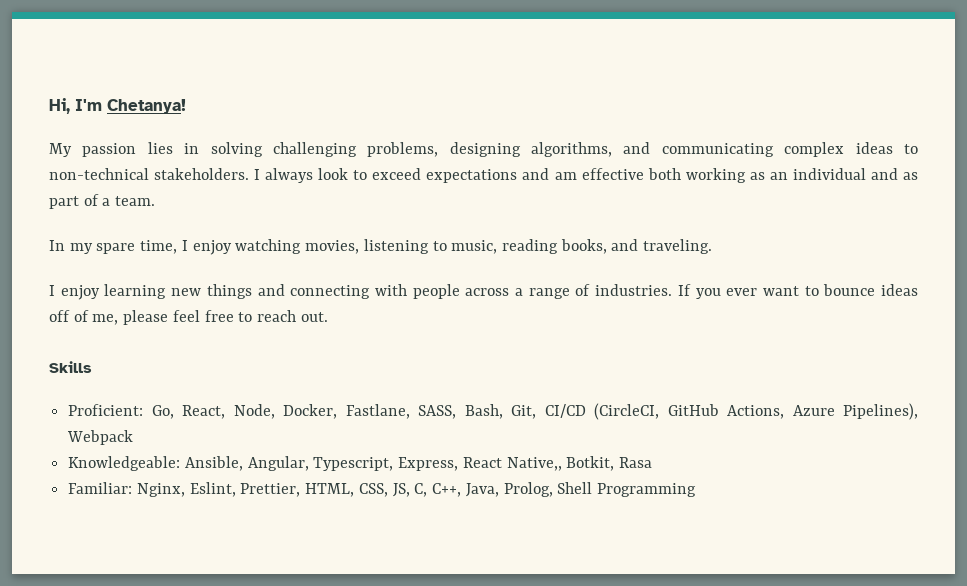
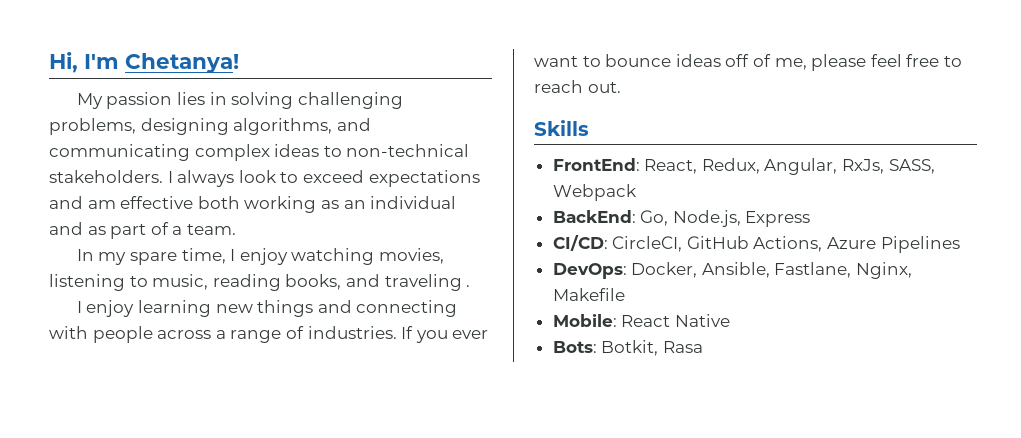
- In my spare time, I enjoy watching movies, listening to music, reading books, and traveling.
+ In my spare time, I enjoy watching movies, listening to music, reading books, and traveling .
- Proficient: Go, React, Node, Docker, Fastlane, SASS, Bash, Git, CI/CD (CircleCI, GitHub Actions, Azure Pipelines), Webpack
- Knowledgeable: Ansible, Angular, Typescript, Express, React Native,, Botkit, Rasa
- Familiar: Nginx, Eslint, Prettier, HTML, CSS, JS, C, C++, Java, Prolog, Shell Programming
+ FrontEnd: React, Redux, Angular, RxJs, SASS, Webpack
+ BackEnd: Go, Node.js, Express
+ CI/CD: CircleCI, GitHub Actions, Azure Pipelines
+ DevOps: Docker, Ansible, Fastlane, Nginx, Makefile
+ Mobile: React Native
+ Bots: Botkit, Rasa

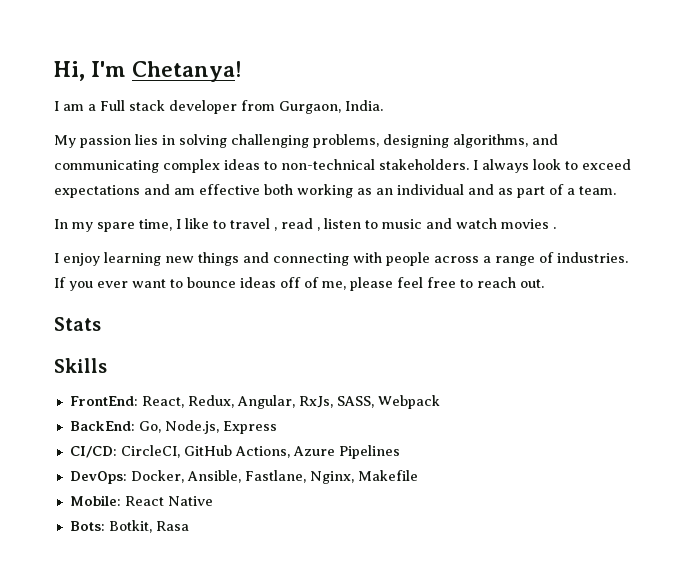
+ I am a Full stack developer from Gurgaon, India.
- In my spare time, I enjoy watching movies, listening to music, reading books, and traveling .
+ In my spare time, I like to travel , read , listen to music and watch movies .
+ Stats

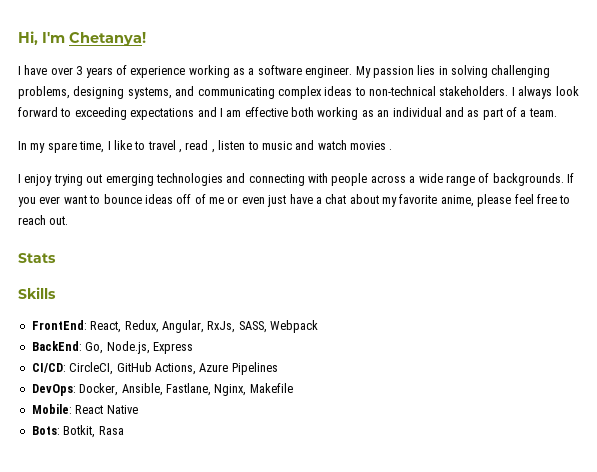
- I am a Full stack developer from Gurgaon, India.
- My passion lies in solving challenging problems, designing algorithms, and communicating complex ideas to non-technical stakeholders.
+ I have over 3 years of experience working as a software engineer. My passion lies in solving challenging problems, designing systems, and communicating complex ideas to non-technical stakeholders.
- I always look to exceed expectations and am effective both working as an individual and as part of a team.
+ I always look forward to exceeding expectations and I am effective both working as an individual and as part of a team.
- I enjoy learning new things and connecting with people across a range of industries.
+ I enjoy trying out emerging technologies and connecting with people across a wide range of backgrounds.
- If you ever want to bounce ideas off of me, please feel free to reach out.
+ If you ever want to bounce ideas off of me or even just have a chat about my favorite anime, please feel free to reach out.

